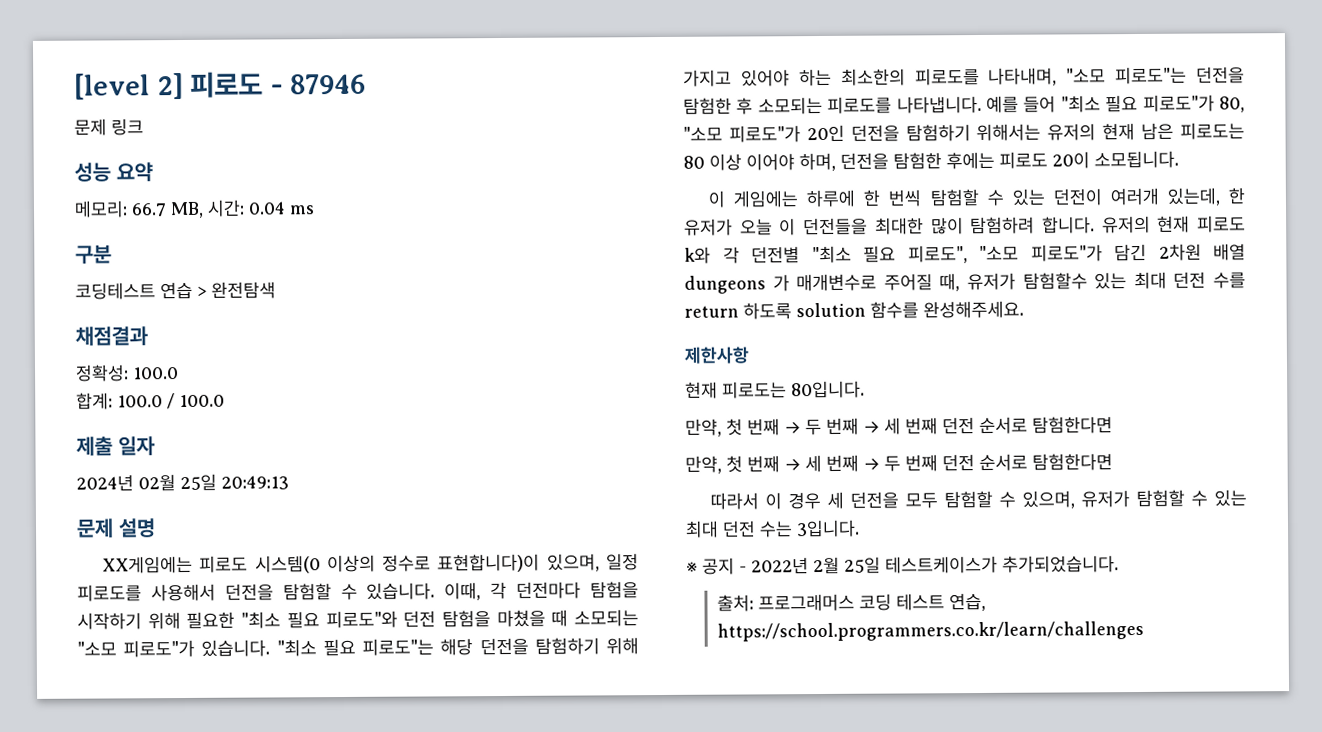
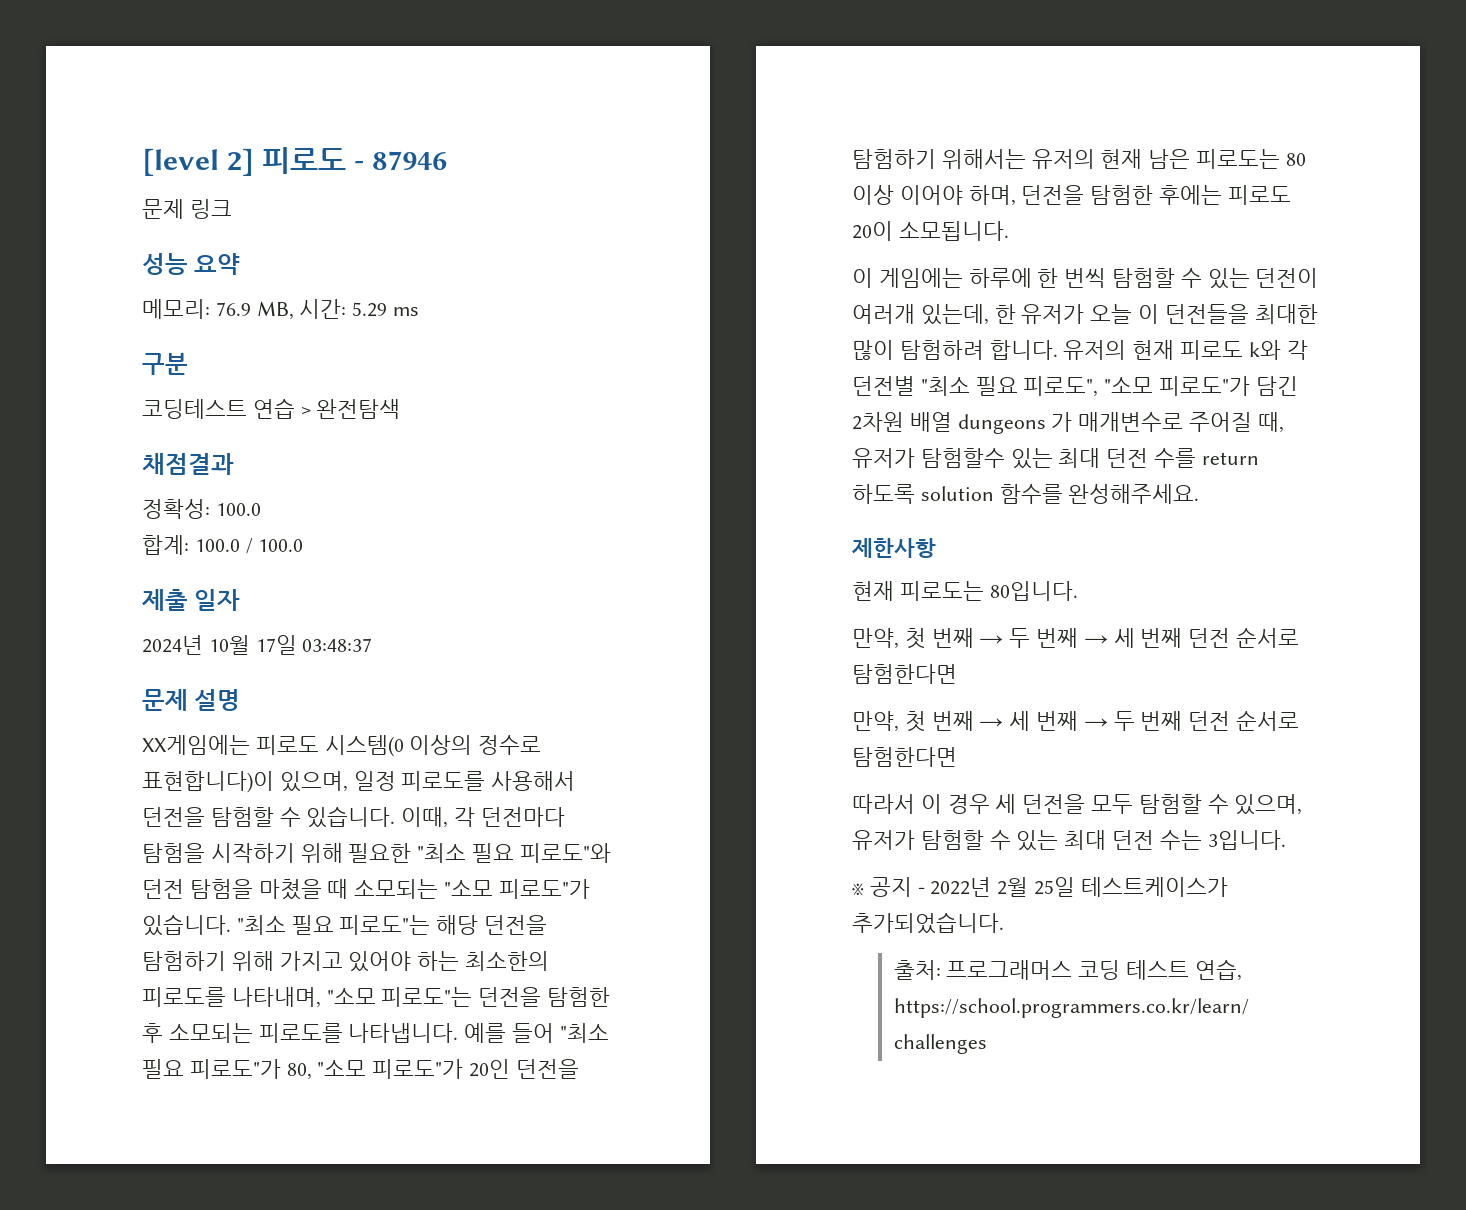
- 메모리: 66.7 MB, 시간: 0.04 ms
+ 메모리: 76.9 MB, 시간: 5.29 ms
- 2024년 02월 25일 20:49:13
+ 2024년 10월 17일 03:48:37

